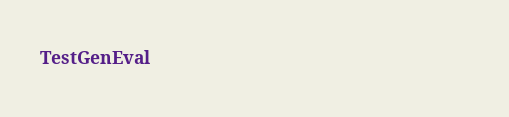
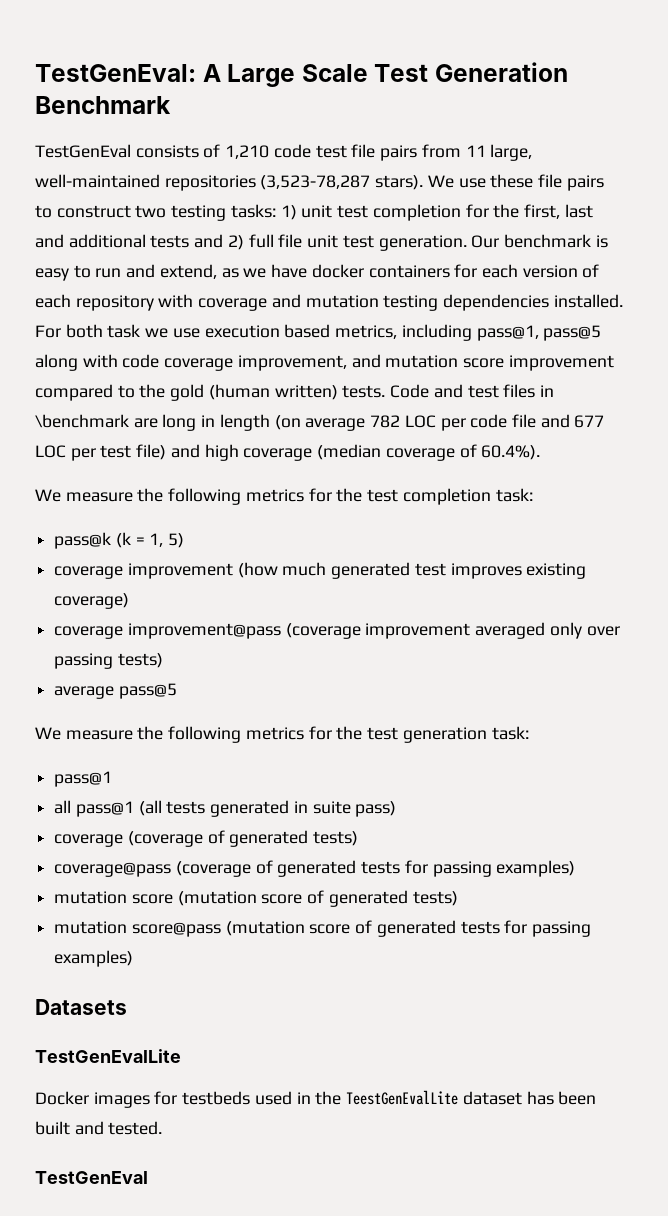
+ TestGenEval: A Large Scale Test Generation Benchmark
+ TestGenEval consists of 1,210 code test file pairs from 11 large, well-maintained repositories (3,523-78,287 stars). We use these file pairs to construct two testing tasks: 1) unit test completion for the first, last and additional tests and 2) full file unit test generation. Our benchmark is easy to run and extend, as we have docker containers for each version of each repository with coverage and mutation testing dependencies installed. For both task we use execution based metrics, including pass@1, pass@5 along with code coverage improvement, and mutation score improvement compared to the gold (human written) tests. Code and test files in \benchmark are long in length (on average 782 LOC per code file and 677 LOC per test file) and high coverage (median coverage of 60.4%).
+ We measure the following metrics for the test completion task:
+ pass@k (k = 1, 5)
+ coverage improvement (how much generated test improves existing coverage)
+ coverage improvement@pass (coverage improvement averaged only over passing tests)
+ average pass@5
+ We measure the following metrics for the test generation task:
+ pass@1
+ all pass@1 (all tests generated in suite pass)
+ coverage (coverage of generated tests)
+ coverage@pass (coverage of generated tests for passing examples)
+ mutation score (mutation score of generated tests)
+ mutation score@pass (mutation score of generated tests for passing examples)
+ Datasets
+ TestGenEvalLite
+ Docker images for testbeds used in the TeestGenEvalLite dataset has been built and tested.

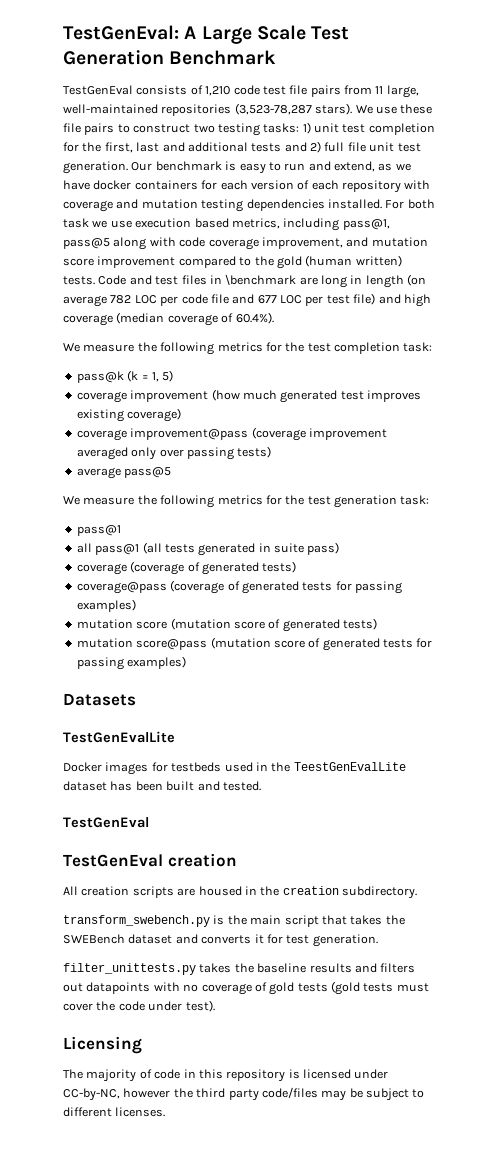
+ TestGenEval creation
+ All creation scripts are housed in the creation subdirectory.
+ transform_swebench.py is the main script that takes the SWEBench dataset and converts it for test generation.
+ filter_unittests.py takes the baseline results and filters out datapoints with no coverage of gold tests (gold tests must cover the code under test).
+ Licensing
+ The majority of code in this repository is licensed under CC-by-NC, however the third party code/files may be subject to different licenses.

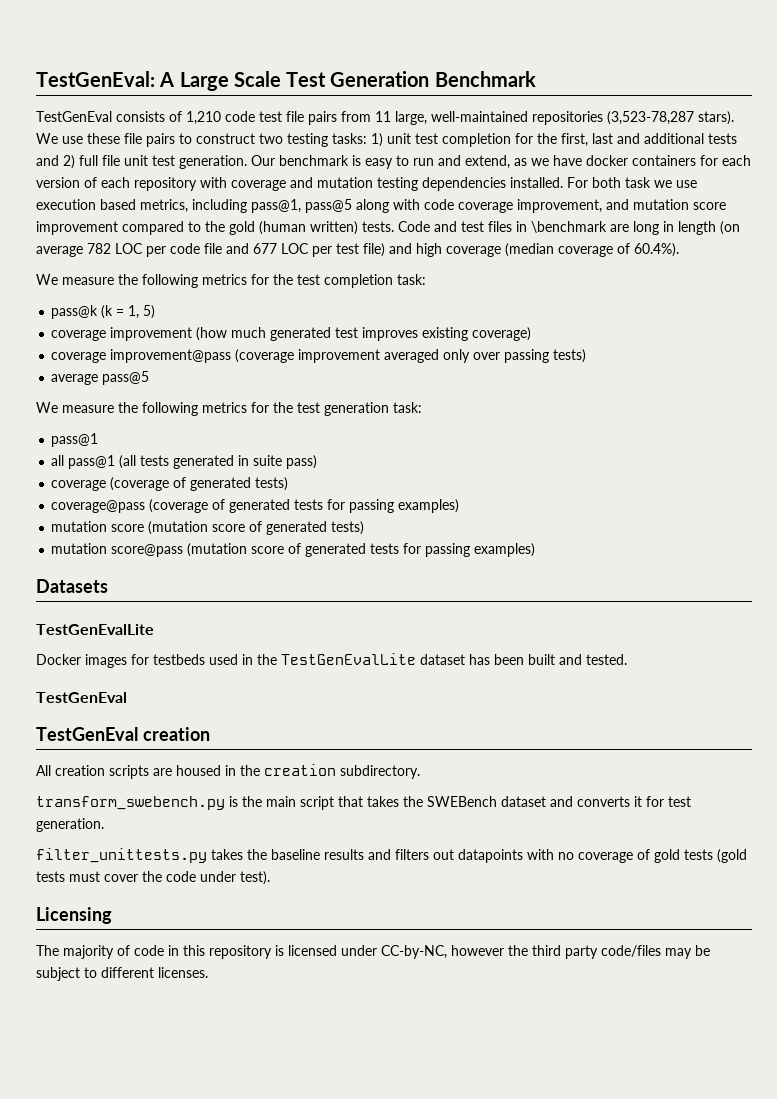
- Docker images for testbeds used in the TeestGenEvalLite dataset has been built and tested.
+ Docker images for testbeds used in the TestGenEvalLite dataset has been built and tested.

